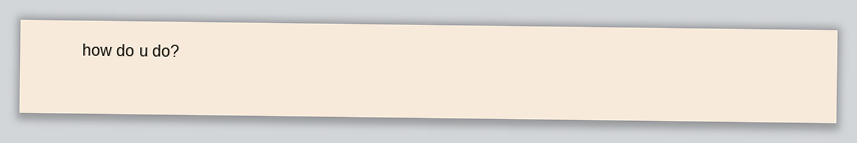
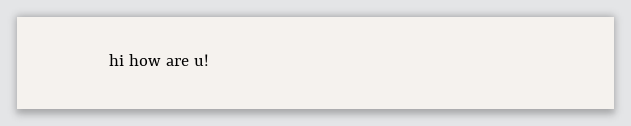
- how do u do?
+ hi how are u!

